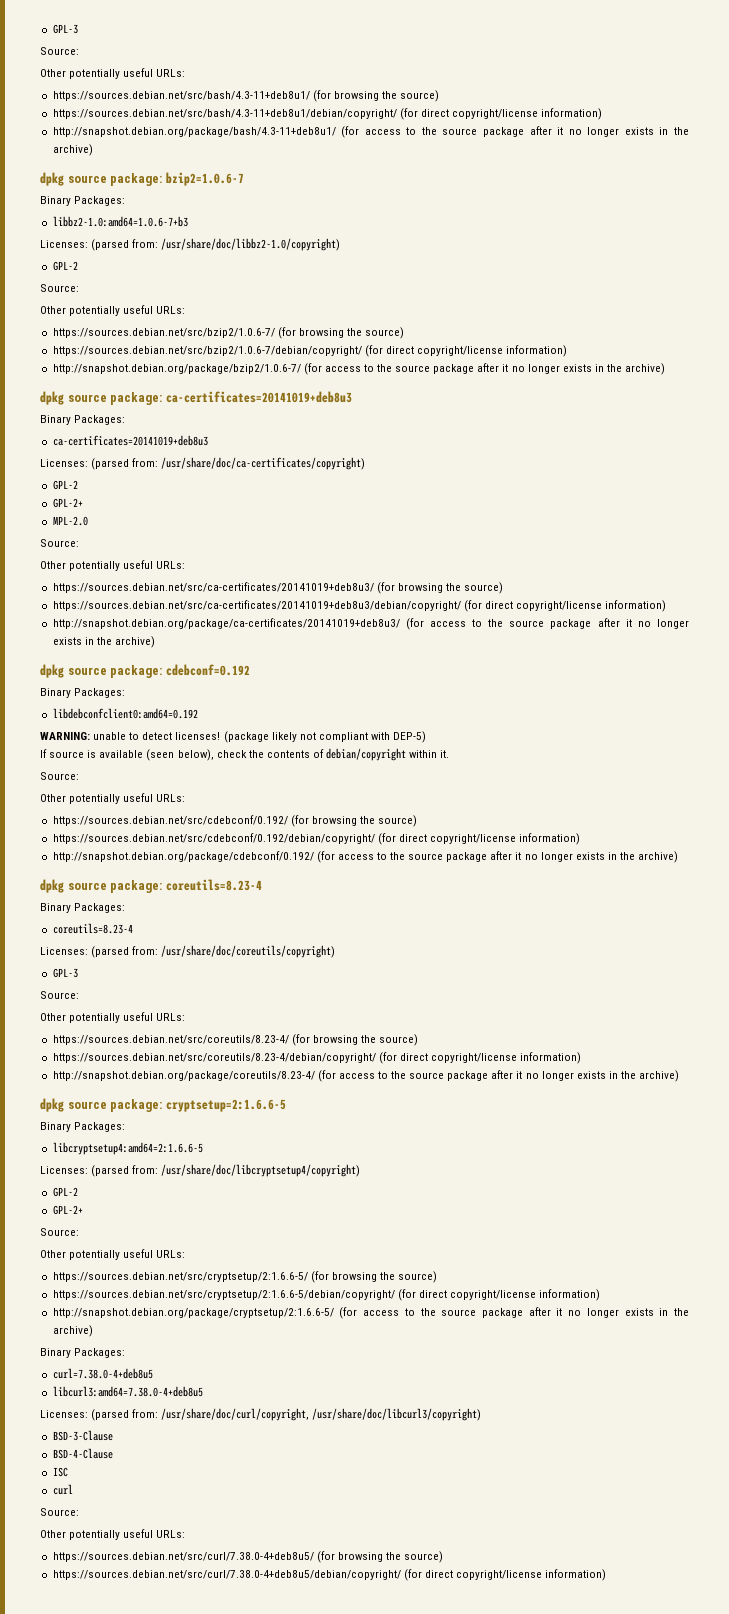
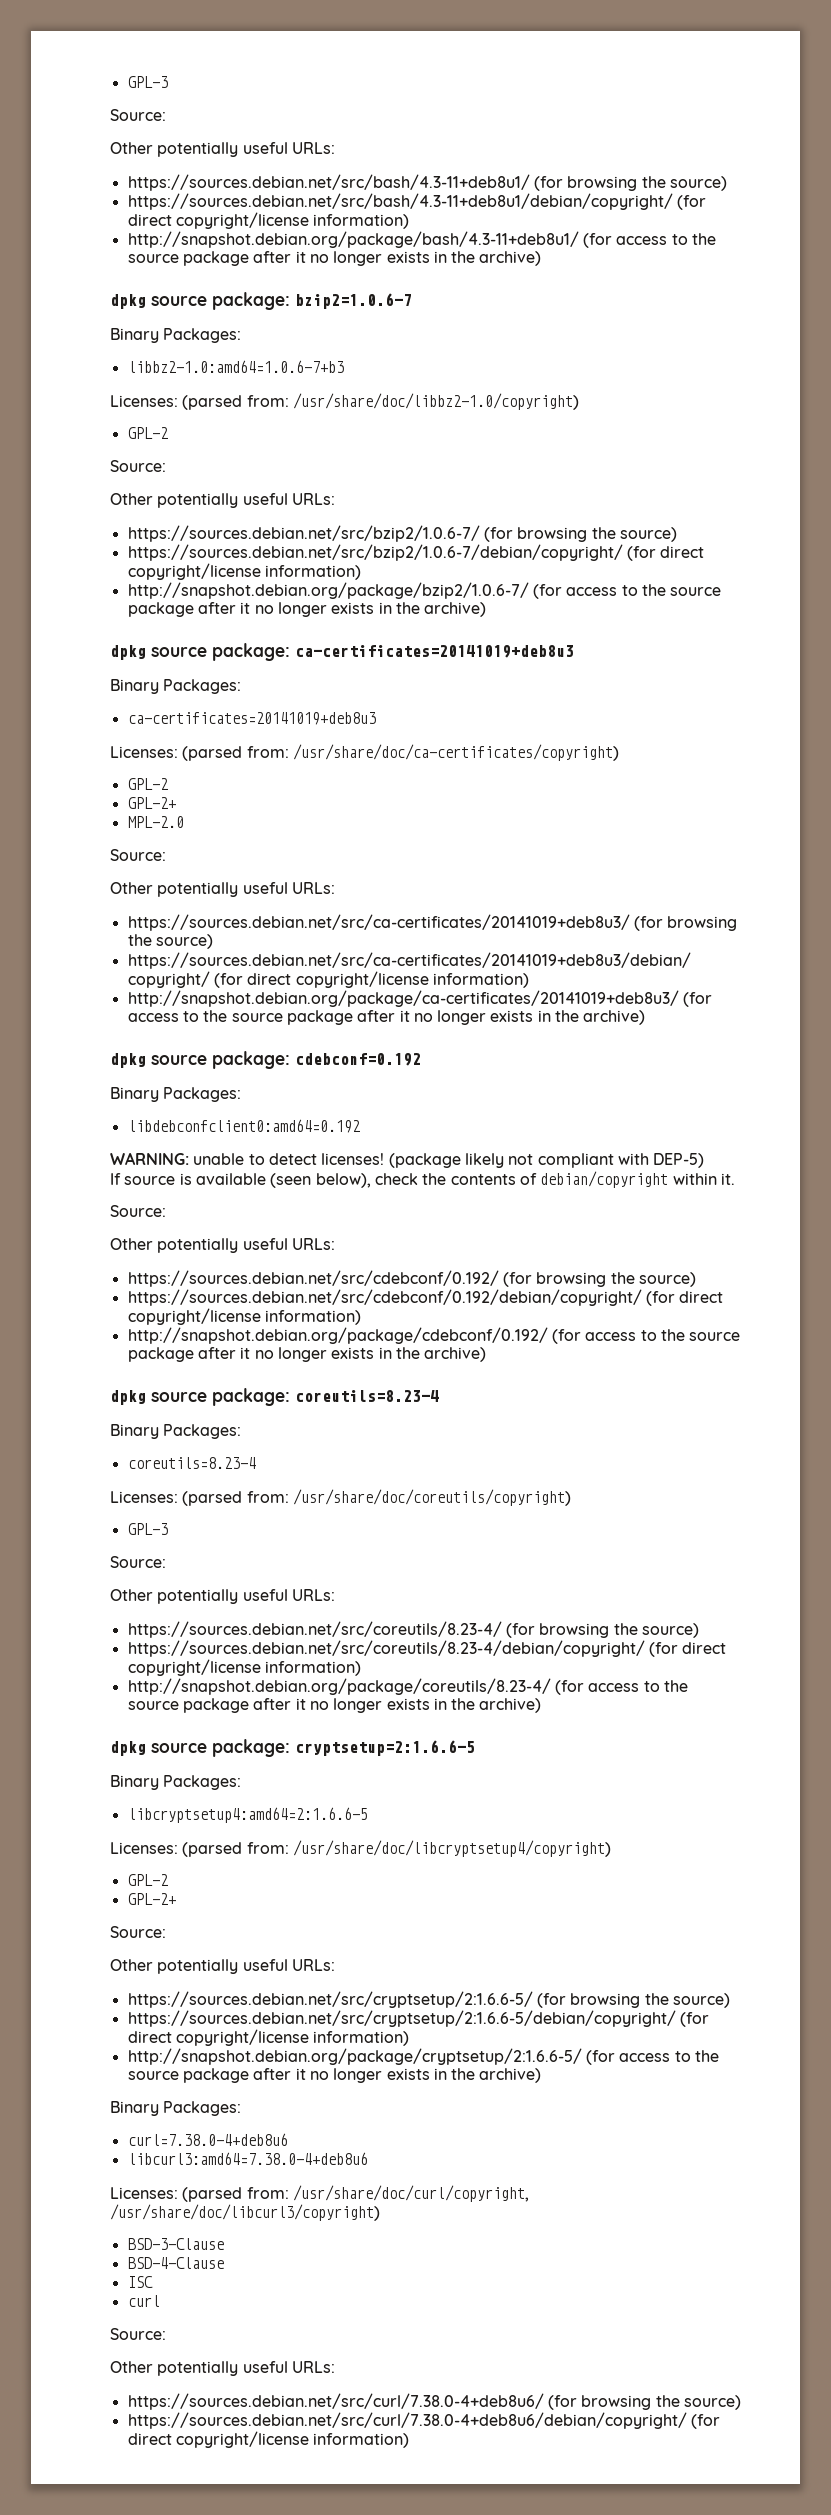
- curl=7.38.0-4+deb8u5
- libcurl3:amd64=7.38.0-4+deb8u5
+ curl=7.38.0-4+deb8u6
+ libcurl3:amd64=7.38.0-4+deb8u6
- https://sources.debian.net/src/curl/7.38.0-4+deb8u5/ (for browsing the source)
- https://sources.debian.net/src/curl/7.38.0-4+deb8u5/debian/copyright/ (for direct copyright/license information)
+ https://sources.debian.net/src/curl/7.38.0-4+deb8u6/ (for browsing the source)
+ https://sources.debian.net/src/curl/7.38.0-4+deb8u6/debian/copyright/ (for direct copyright/license information)

